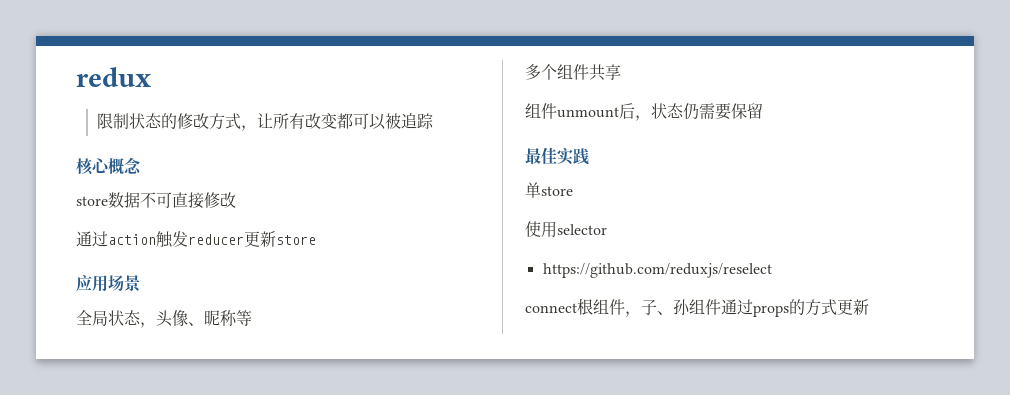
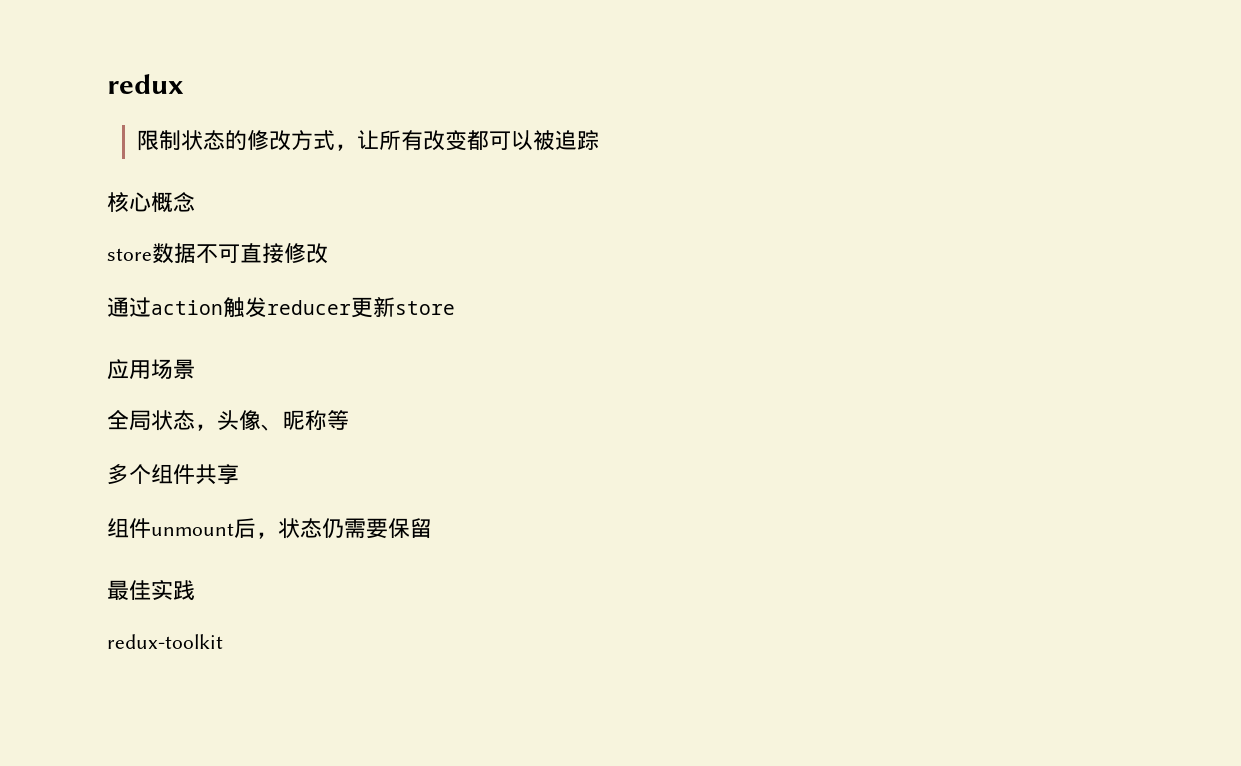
- 单store
- 使用selector
- https://github.com/reduxjs/reselect
- connect根组件，子、孙组件通过props的方式更新
+ redux-toolkit

